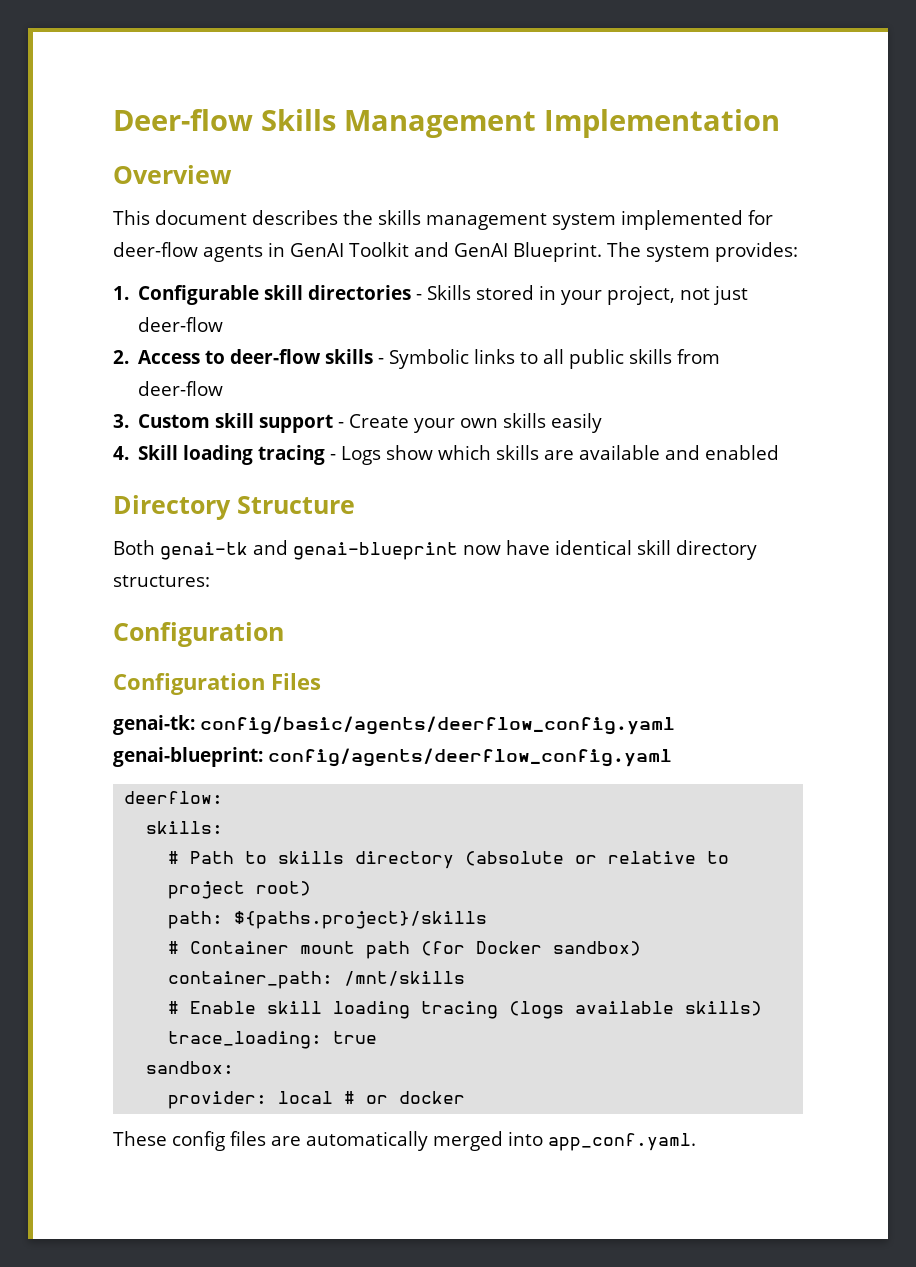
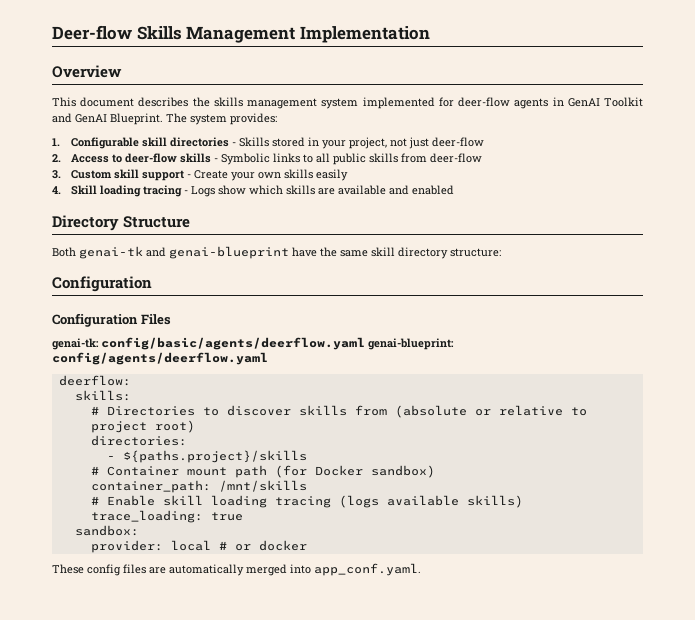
- Both genai-tk and genai-blueprint now have identical skill directory structures:
+ Both genai-tk and genai-blueprint have the same skill directory structure:
- genai-tk: config/basic/agents/deerflow_config.yaml genai-blueprint: config/agents/deerflow_config.yaml
+ genai-tk: config/basic/agents/deerflow.yaml genai-blueprint: config/agents/deerflow.yaml
- # Path to skills directory (absolute or relative to project root)
+ # Directories to discover skills from (absolute or relative to project root)
- path: ${paths.project}/skills
+ directories:
+ - ${paths.project}/skills

